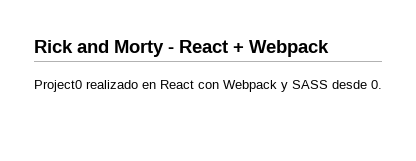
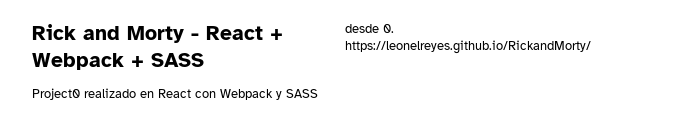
- Rick and Morty - React + Webpack
+ Rick and Morty - React + Webpack + SASS
- Project0 realizado en React con Webpack y SASS desde 0.
+ Project0 realizado en React con Webpack y SASS desde 0. https://leonelreyes.github.io/RickandMorty/

